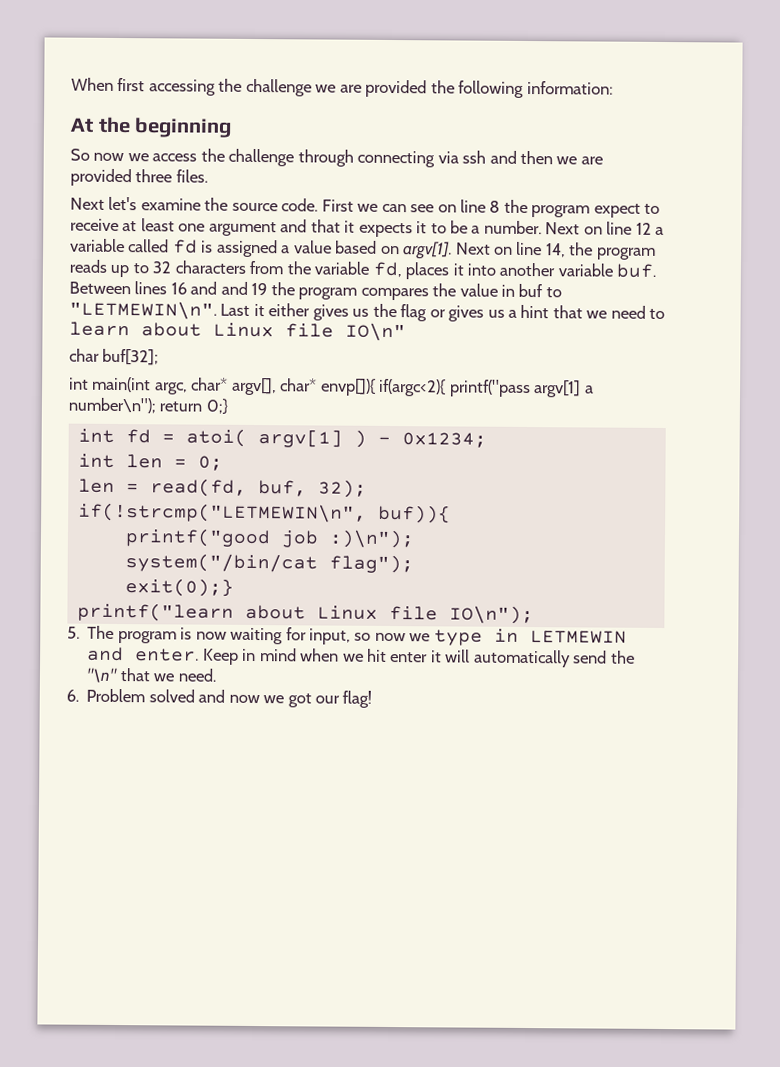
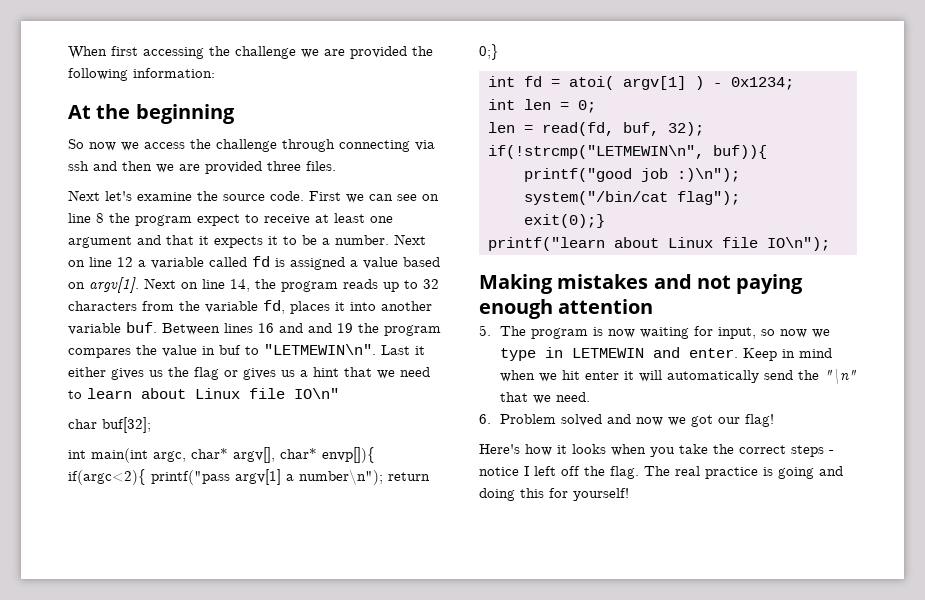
+ Making mistakes and not paying enough attention
+ Here's how it looks when you take the correct steps - notice I left off the flag. The real practice is going and doing this for yourself!

